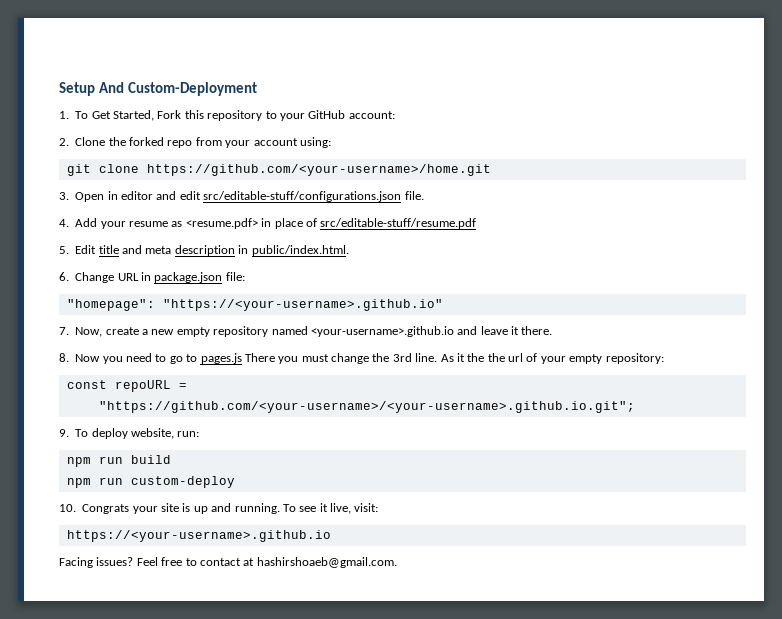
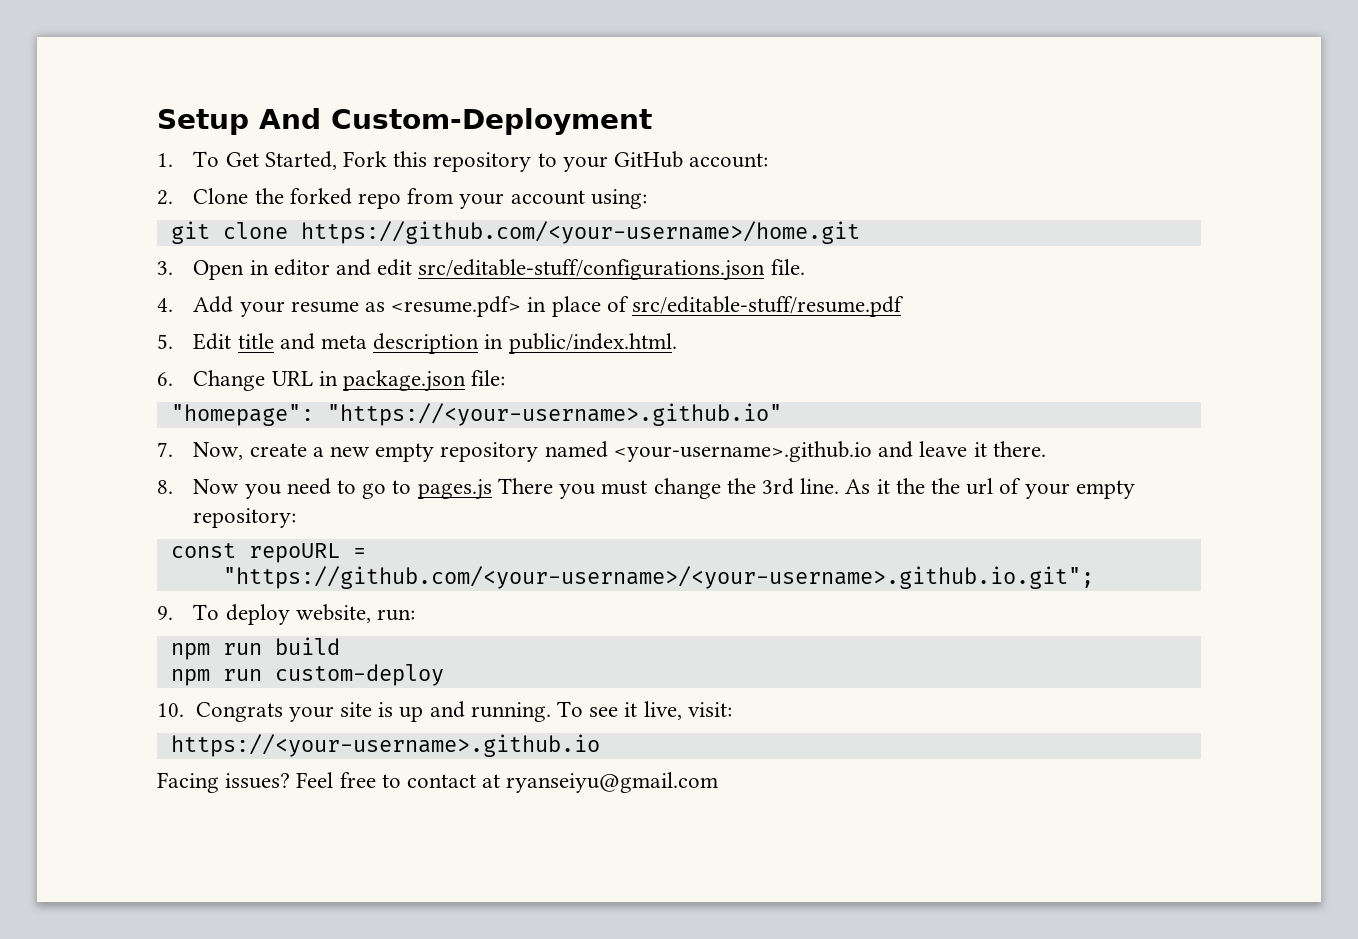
- Feel free to contact at hashirshoaeb@gmail.com.
+ Feel free to contact at ryanseiyu@gmail.com

